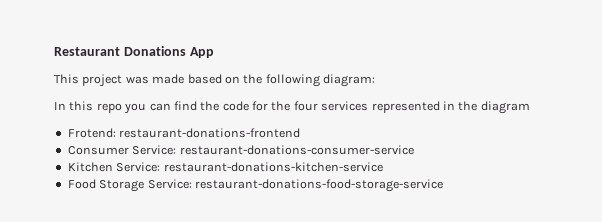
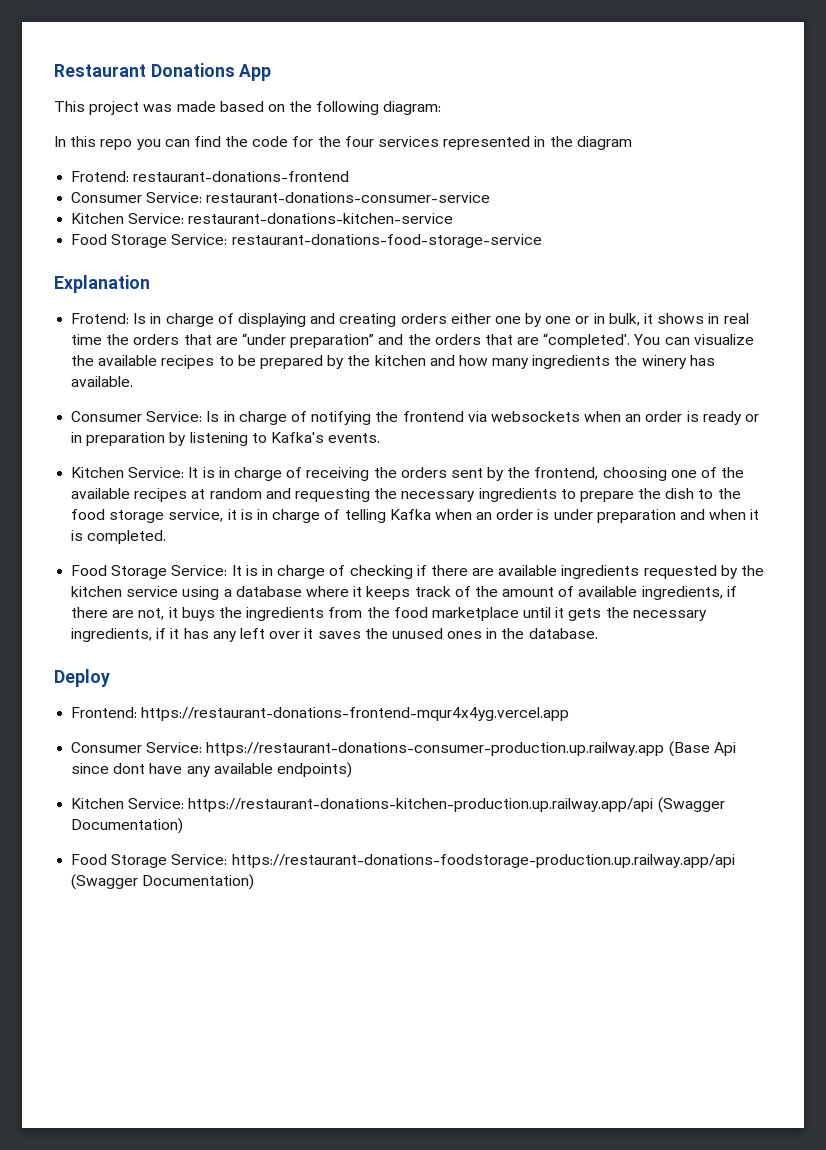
+ Explanation
+ Frotend: Is in charge of displaying and creating orders either one by one or in bulk, it shows in real time the orders that are “under preparation” and the orders that are “completed'. You can visualize the available recipes to be prepared by the kitchen and how many ingredients the winery has available.
+ Consumer Service: Is in charge of notifying the frontend via websockets when an order is ready or in preparation by listening to Kafka's events.
+ Kitchen Service: It is in charge of receiving the orders sent by the frontend, choosing one of the available recipes at random and requesting the necessary ingredients to prepare the dish to the food storage service, it is in charge of telling Kafka when an order is under preparation and when it is completed.
+ Food Storage Service: It is in charge of checking if there are available ingredients requested by the kitchen service using a database where it keeps track of the amount of available ingredients, if there are not, it buys the ingredients from the food marketplace until it gets the necessary ingredients, if it has any left over it saves the unused ones in the database.
+ Deploy
+ Frontend: https://restaurant-donations-frontend-mqur4x4yg.vercel.app
+ Consumer Service: https://restaurant-donations-consumer-production.up.railway.app (Base Api since dont have any available endpoints)
+ Kitchen Service: https://restaurant-donations-kitchen-production.up.railway.app/api (Swagger Documentation)
+ Food Storage Service: https://restaurant-donations-foodstorage-production.up.railway.app/api (Swagger Documentation)

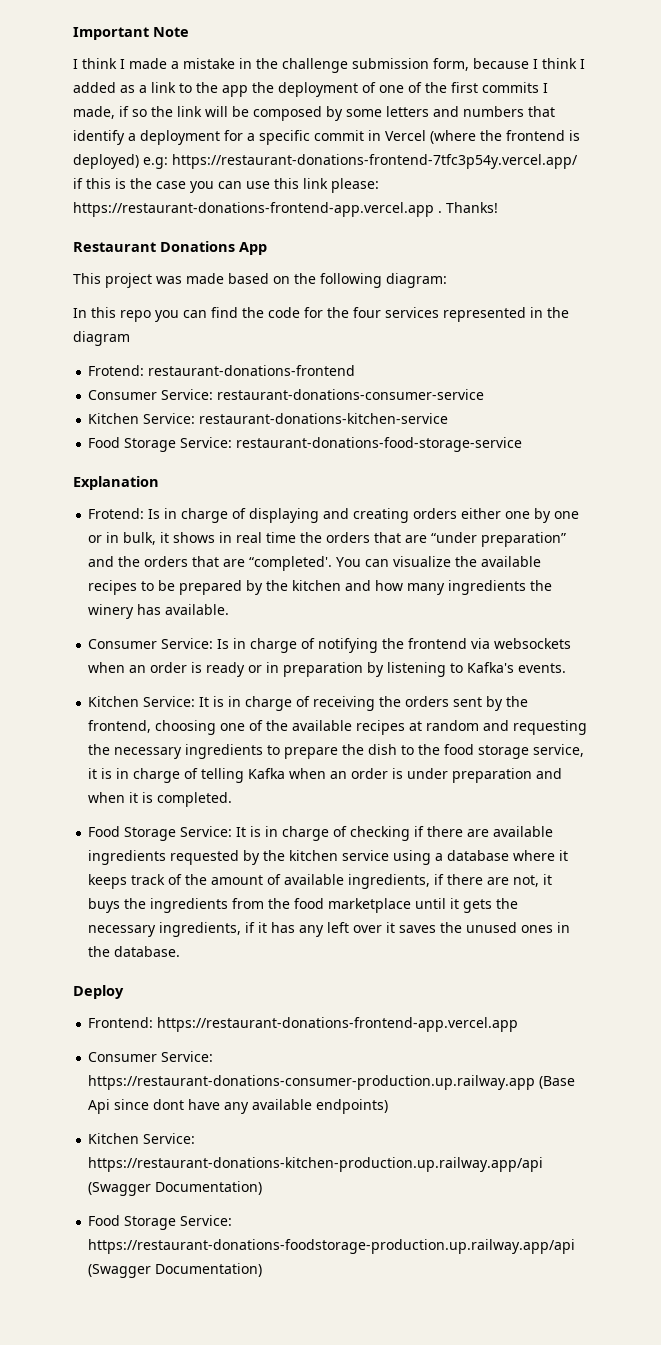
+ Important Note
+ I think I made a mistake in the challenge submission form, because I think I added as a link to the app the deployment of one of the first commits I made, if so the link will be composed by some letters and numbers that identify a deployment for a specific commit in Vercel (where the frontend is deployed) e.g: https://restaurant-donations-frontend-7tfc3p54y.vercel.app/ if this is the case you can use this link please: https://restaurant-donations-frontend-app.vercel.app . Thanks!
- Frontend: https://restaurant-donations-frontend-mqur4x4yg.vercel.app
+ Frontend: https://restaurant-donations-frontend-app.vercel.app

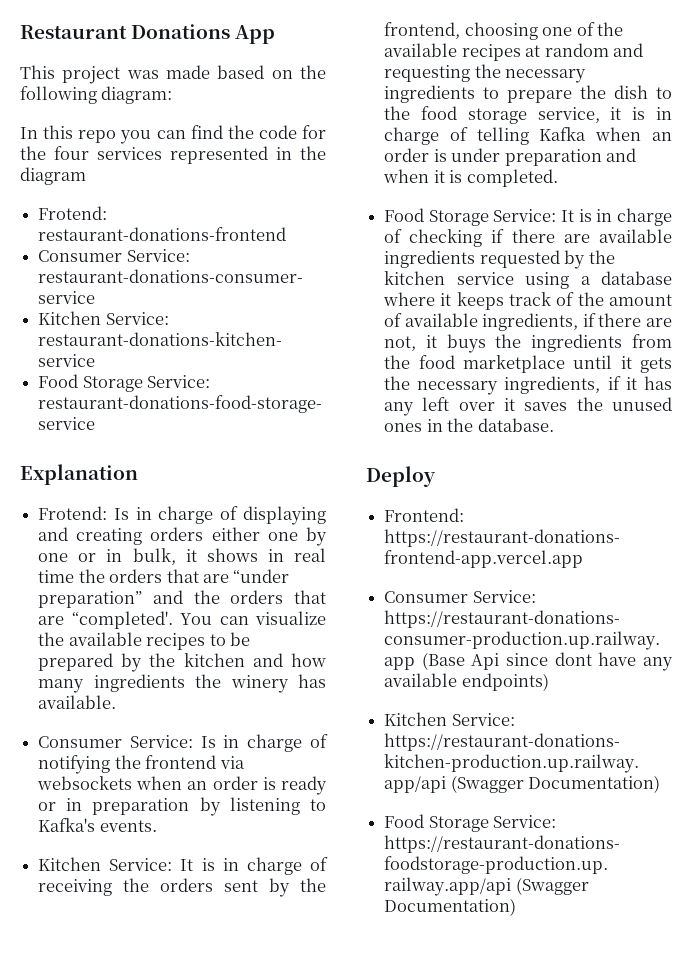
- Important Note
- I think I made a mistake in the challenge submission form, because I think I added as a link to the app the deployment of one of the first commits I made, if so the link will be composed by some letters and numbers that identify a deployment for a specific commit in Vercel (where the frontend is deployed) e.g: https://restaurant-donations-frontend-7tfc3p54y.vercel.app/ if this is the case you can use this link please: https://restaurant-donations-frontend-app.vercel.app . Thanks!

